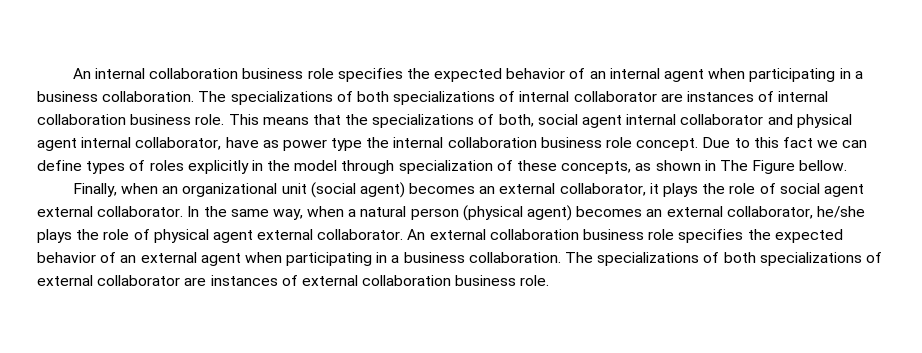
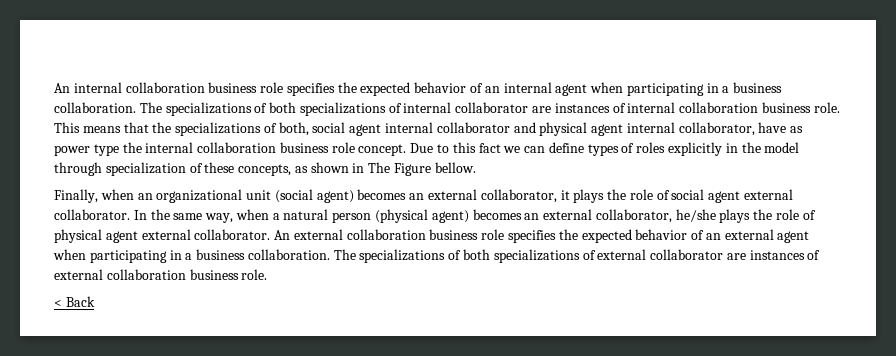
+ < Back

